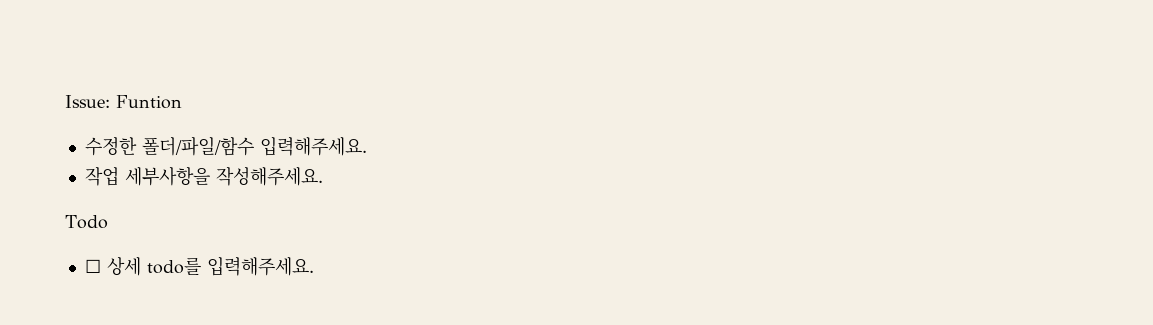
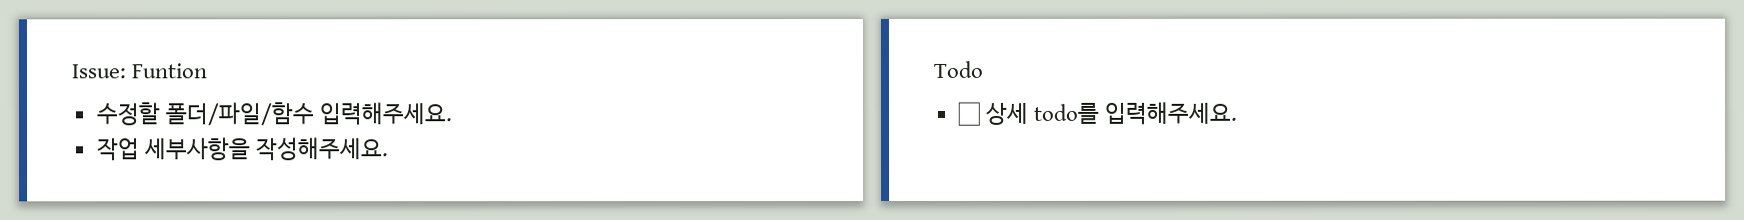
- 수정한 폴더/파일/함수 입력해주세요.
+ 수정할 폴더/파일/함수 입력해주세요.

